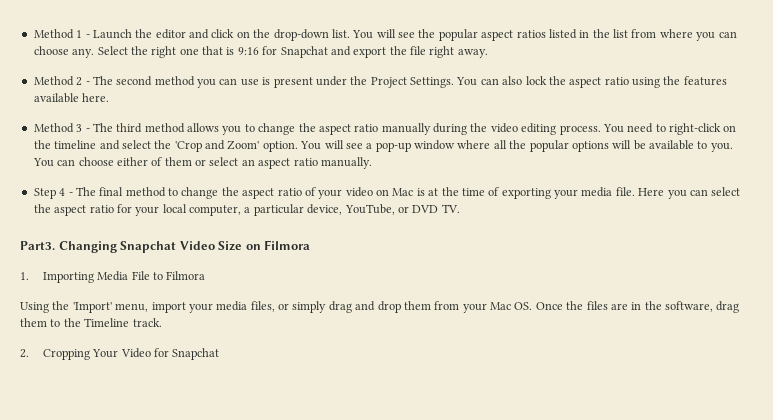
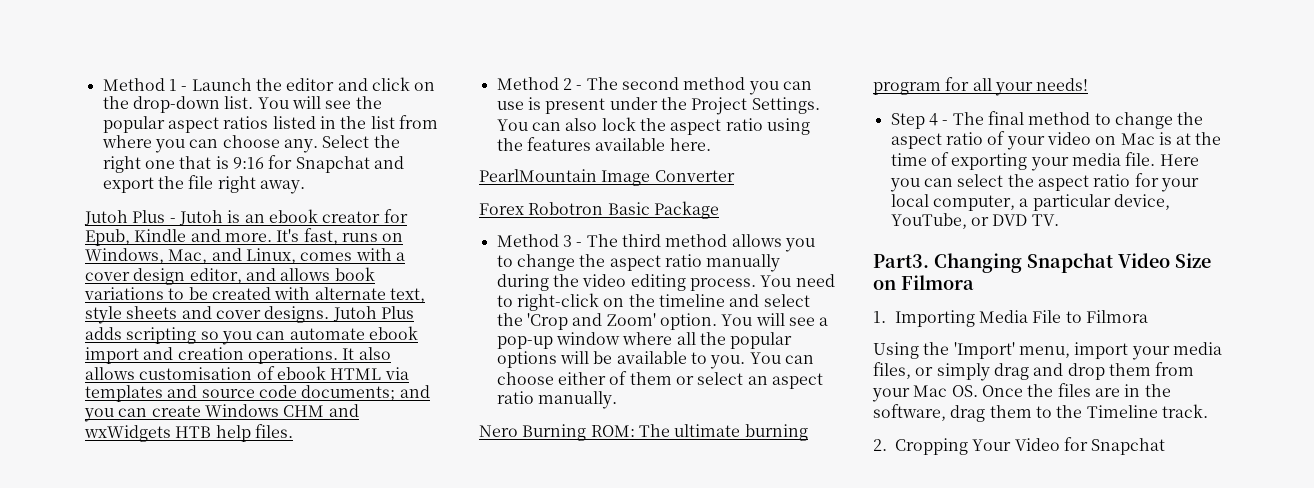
+ Jutoh Plus - Jutoh is an ebook creator for Epub, Kindle and more. It's fast, runs on Windows, Mac, and Linux, comes with a cover design editor, and allows book variations to be created with alternate text, style sheets and cover designs. Jutoh Plus adds scripting so you can automate ebook import and creation operations. It also allows customisation of ebook HTML via templates and source code documents; and you can create Windows CHM and wxWidgets HTB help files.
+ PearlMountain Image Converter
+ Forex Robotron Basic Package
+ Nero Burning ROM: The ultimate burning program for all your needs!

